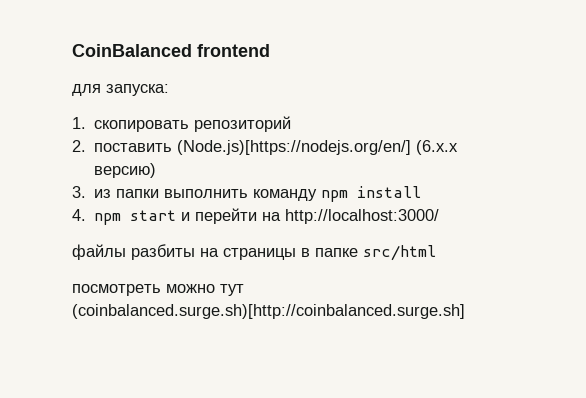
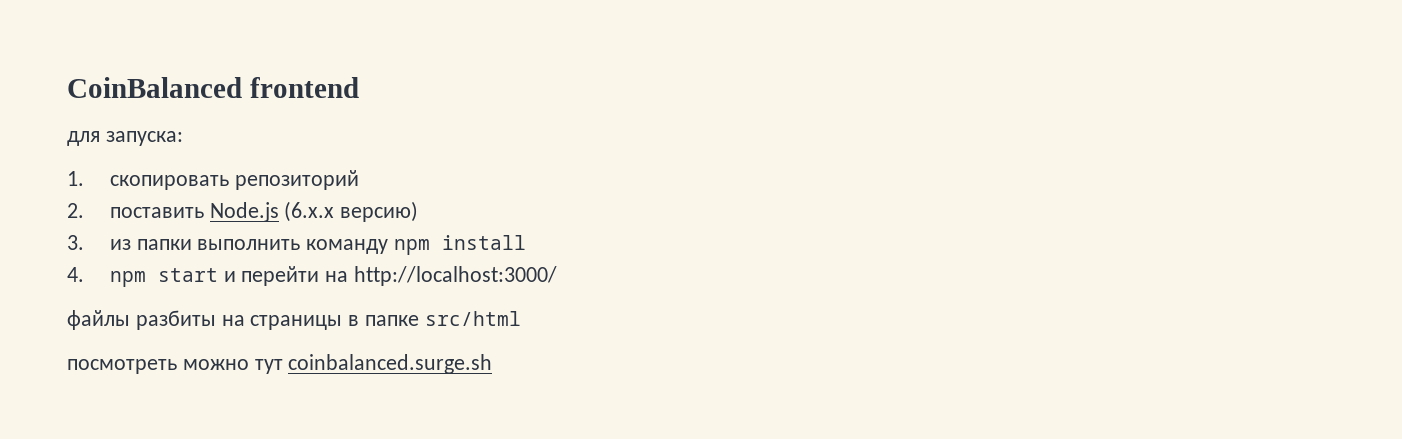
- 2. поставить (Node.js)[https://nodejs.org/en/] (6.x.x версию)
+ 2. поставить Node.js (6.x.x версию)
- посмотреть можно тут (coinbalanced.surge.sh)[http://coinbalanced.surge.sh]
+ посмотреть можно тут coinbalanced.surge.sh

